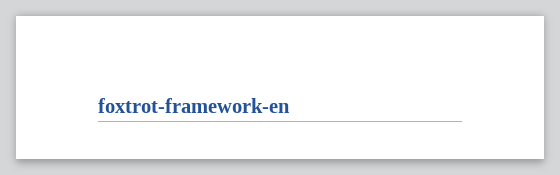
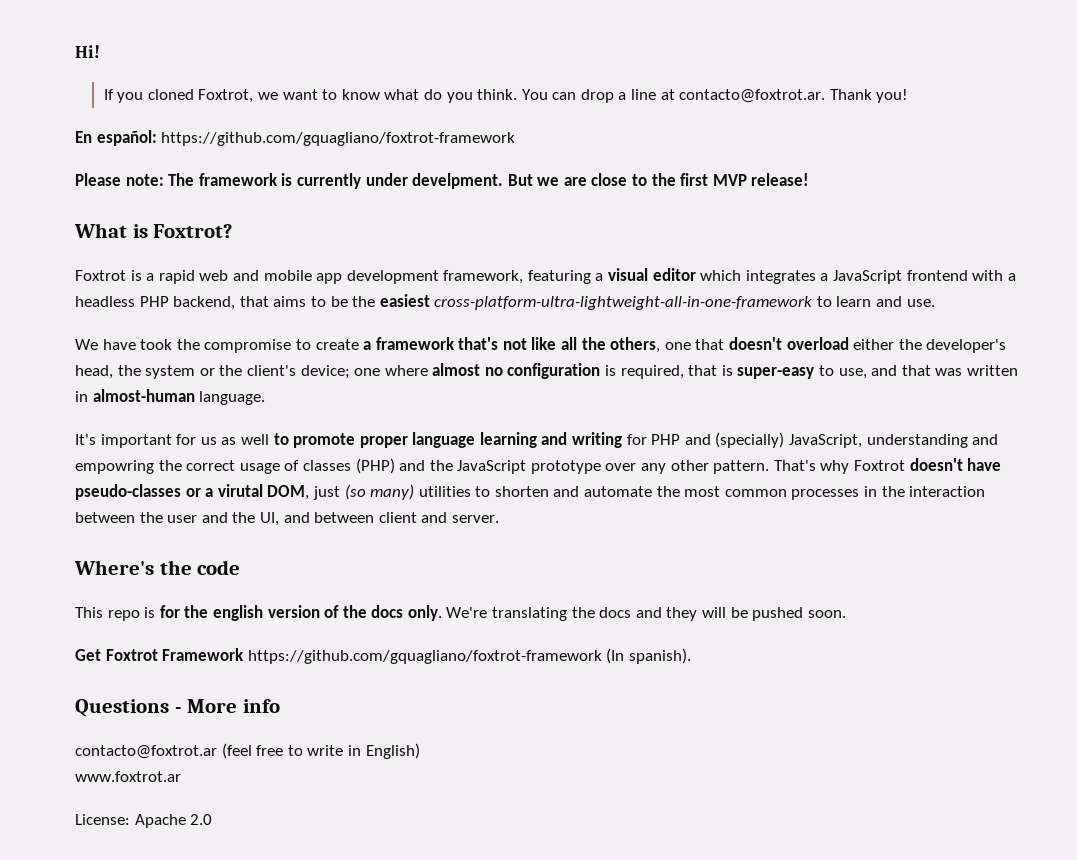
- foxtrot-framework-en
+ Hi!
+ If you cloned Foxtrot, we want to know what do you think. You can drop a line at contacto@foxtrot.ar. Thank you!
+ En español: https://github.com/gquagliano/foxtrot-framework
+ Please note: The framework is currently under develpment. But we are close to the first MVP release!
+ What is Foxtrot?
+ Foxtrot is a rapid web and mobile app development framework, featuring a visual editor which integrates a JavaScript frontend with a headless PHP backend, that aims to be the easiest cross-platform-ultra-lightweight-all-in-one-framework to learn and use.
+ We have took the compromise to create a framework that's not like all the others, one that doesn't overload either the developer's head, the system or the client's device; one where almost no configuration is required, that is super-easy to use, and that was written in almost-human language.
+ It's important for us as well to promote proper language learning and writing for PHP and (specially) JavaScript, understanding and empowring the correct usage of classes (PHP) and the JavaScript prototype over any other pattern. That's why Foxtrot doesn't have pseudo-classes or a virutal DOM, just (so many) utilities to shorten and automate the most common processes in the interaction between the user and the UI, and between client and server.
+ Where's the code
+ This repo is for the english version of the docs only. We're translating the docs and they will be pushed soon.
+ Get Foxtrot Framework https://github.com/gquagliano/foxtrot-framework (In spanish).
+ Questions - More info
+ contacto@foxtrot.ar (feel free to write in English)
+ www.foxtrot.ar
+ License: Apache 2.0

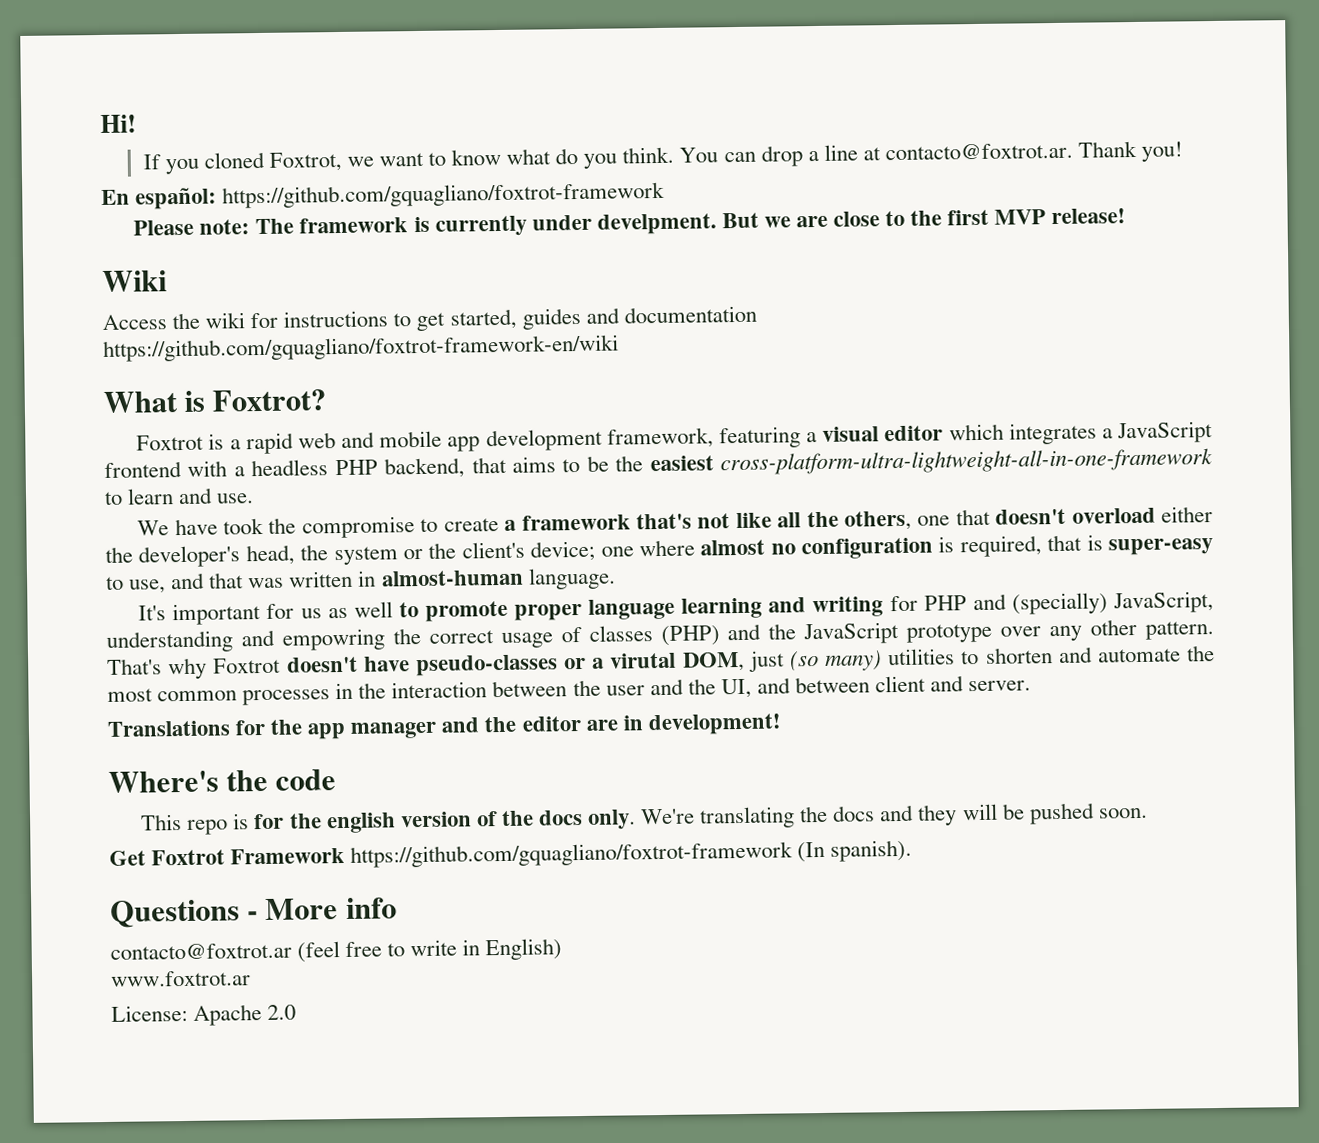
+ Wiki
+ Access the wiki for instructions to get started, guides and documentation https://github.com/gquagliano/foxtrot-framework-en/wiki
+ Translations for the app manager and the editor are in development!

